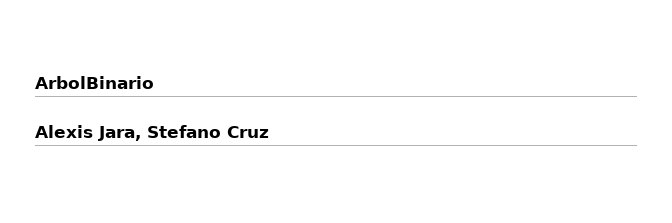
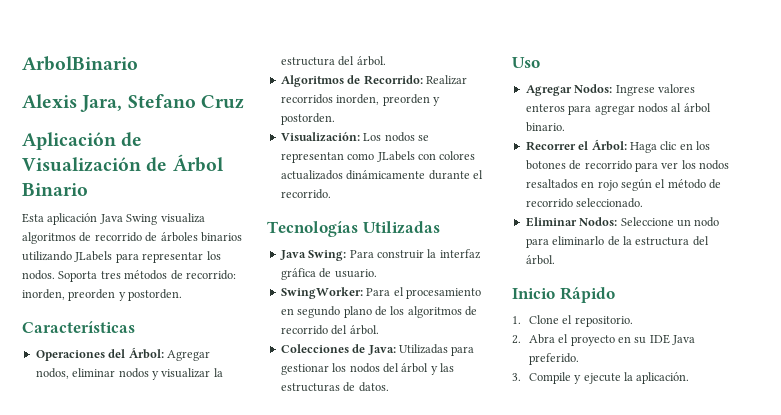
+ Aplicación de Visualización de Árbol Binario
+ Esta aplicación Java Swing visualiza algoritmos de recorrido de árboles binarios utilizando JLabels para representar los nodos. Soporta tres métodos de recorrido: inorden, preorden y postorden.
+ Características
+ Operaciones del Árbol: Agregar nodos, eliminar nodos y visualizar la estructura del árbol.
+ Algoritmos de Recorrido: Realizar recorridos inorden, preorden y postorden.
+ Visualización: Los nodos se representan como JLabels con colores actualizados dinámicamente durante el recorrido.
+ Tecnologías Utilizadas
+ Java Swing: Para construir la interfaz gráfica de usuario.
+ SwingWorker: Para el procesamiento en segundo plano de los algoritmos de recorrido del árbol.
+ Colecciones de Java: Utilizadas para gestionar los nodos del árbol y las estructuras de datos.
+ Uso
+ Agregar Nodos: Ingrese valores enteros para agregar nodos al árbol binario.
+ Recorrer el Árbol: Haga clic en los botones de recorrido para ver los nodos resaltados en rojo según el método de recorrido seleccionado.
+ Eliminar Nodos: Seleccione un nodo para eliminarlo de la estructura del árbol.
+ Inicio Rápido
+ 1. Clone el repositorio.
+ 2. Abra el proyecto en su IDE Java preferido.
+ 3. Compile y ejecute la aplicación.

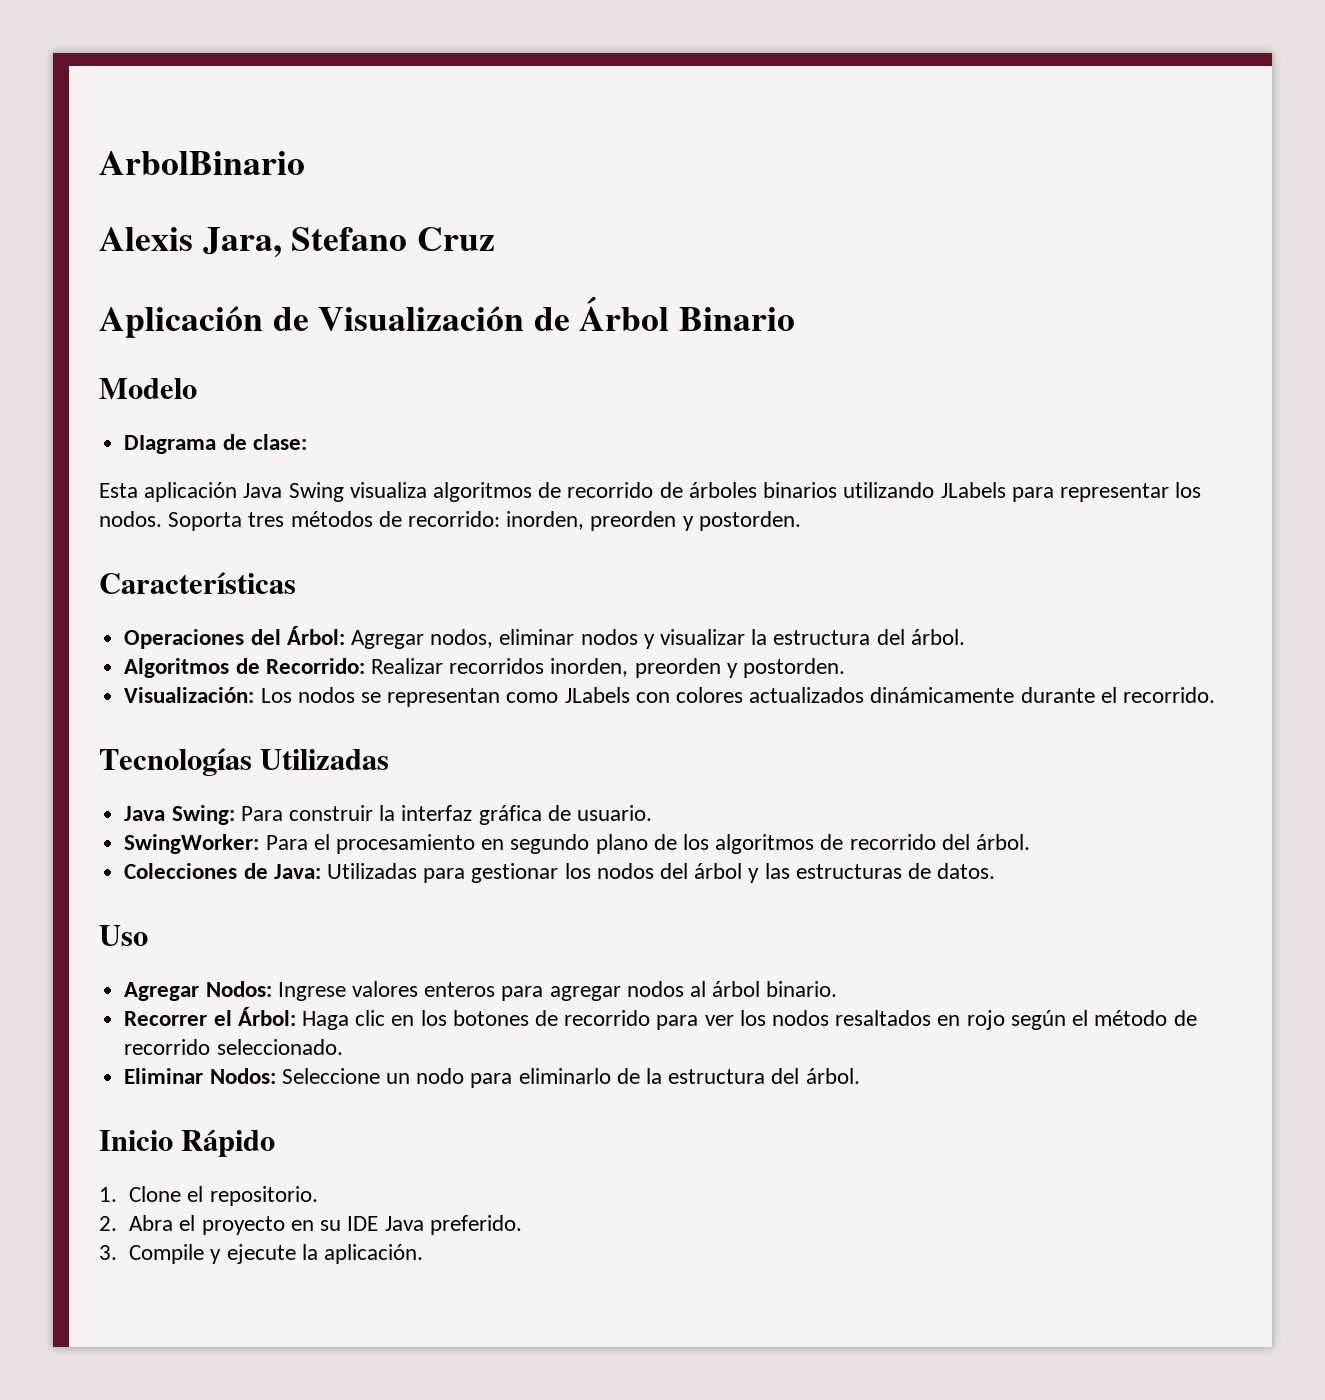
+ Modelo
+ DIagrama de clase:

